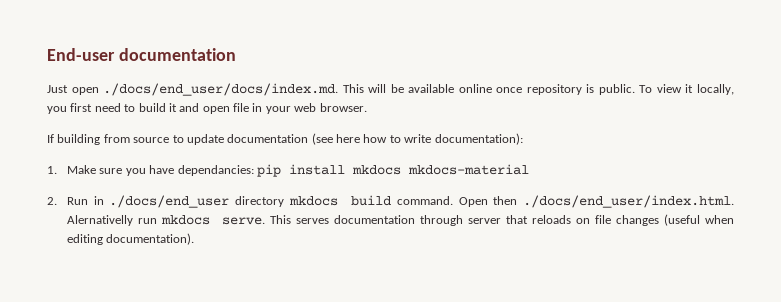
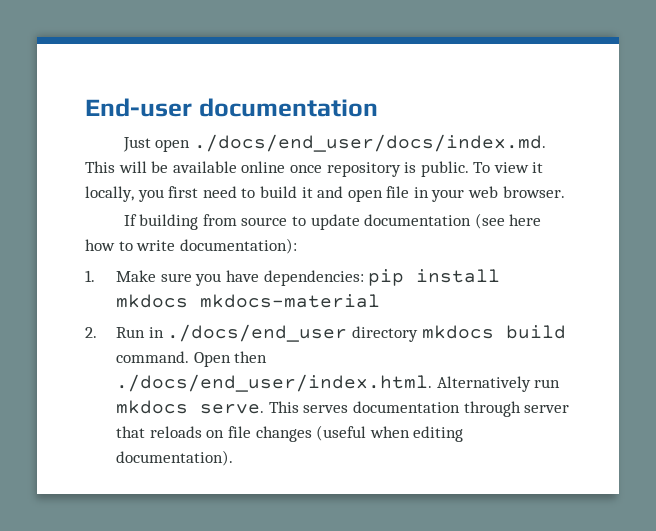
- 1. Make sure you have dependancies: pip install mkdocs mkdocs-material
+ 1. Make sure you have dependencies: pip install mkdocs mkdocs-material
- Open then ./docs/end_user/index.html. Alernativelly run mkdocs serve.
+ Open then ./docs/end_user/index.html. Alternatively run mkdocs serve.

